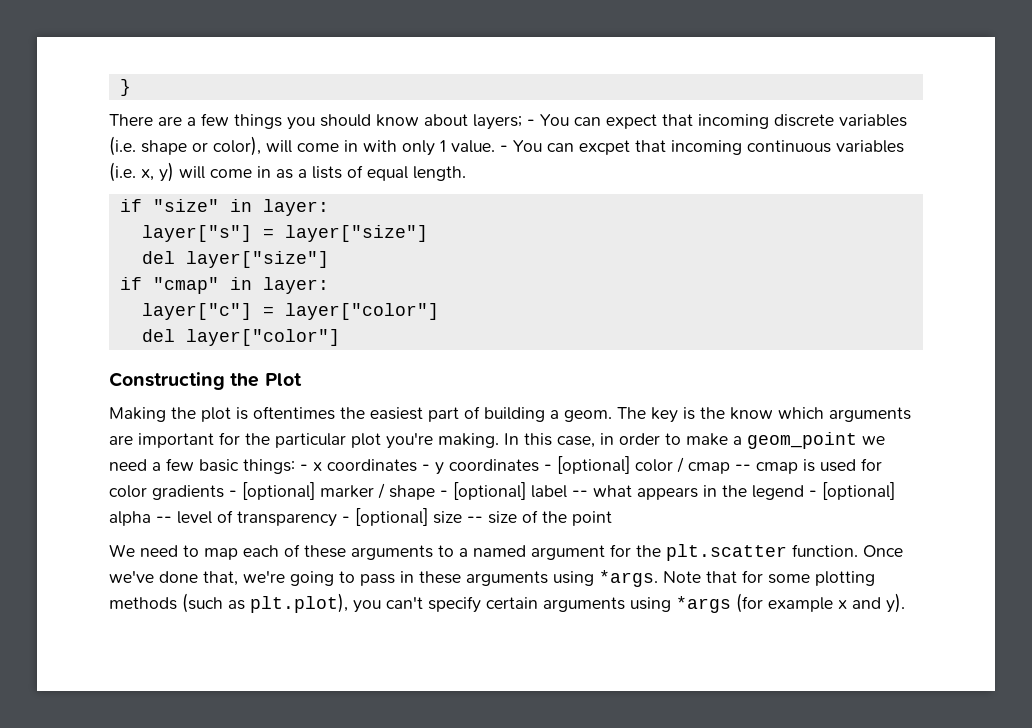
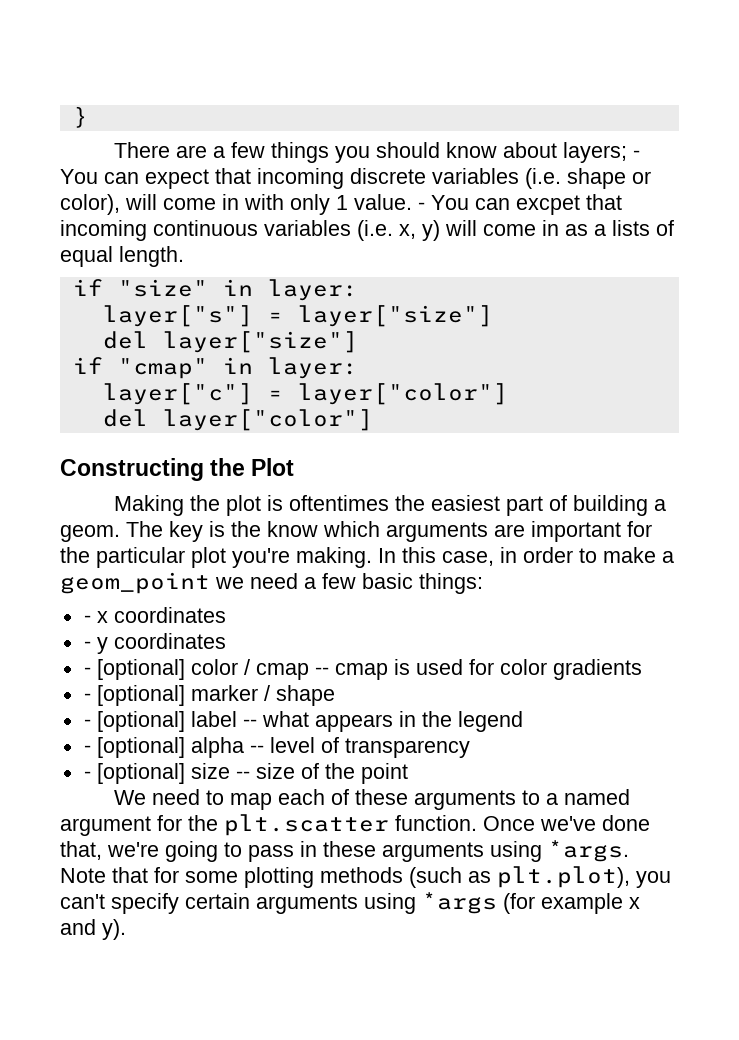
- In this case, in order to make a geom_point we need a few basic things: - x coordinates - y coordinates - [optional] color / cmap -- cmap is used for color gradients - [optional] marker / shape - [optional] label -- what appears in the legend - [optional] alpha -- level of transparency - [optional] size -- size of the point
+ In this case, in order to make a geom_point we need a few basic things:
+ - x coordinates
+ - y coordinates
+ - [optional] color / cmap -- cmap is used for color gradients
+ - [optional] marker / shape
+ - [optional] label -- what appears in the legend
+ - [optional] alpha -- level of transparency
+ - [optional] size -- size of the point

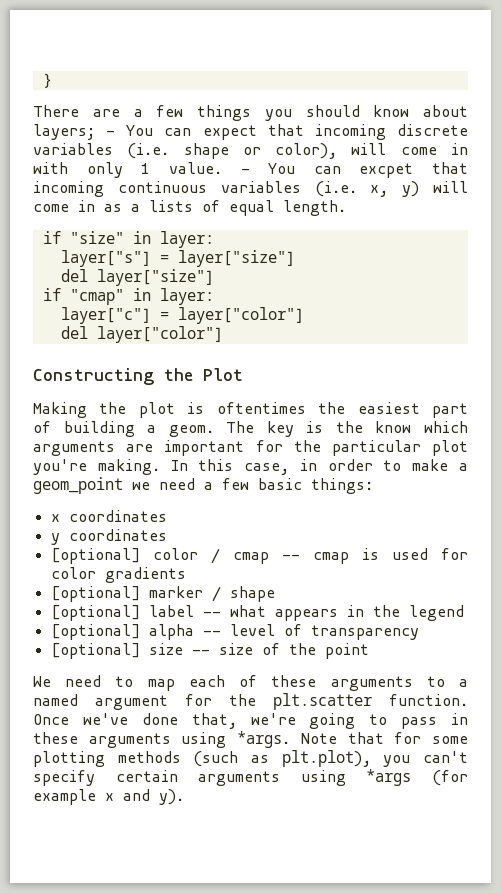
- - x coordinates
+ x coordinates
- - y coordinates
+ y coordinates
- - [optional] color / cmap -- cmap is used for color gradients
+ [optional] color / cmap -- cmap is used for color gradients
- - [optional] marker / shape
+ [optional] marker / shape
- - [optional] label -- what appears in the legend
+ [optional] label -- what appears in the legend
- - [optional] alpha -- level of transparency
+ [optional] alpha -- level of transparency
- - [optional] size -- size of the point
+ [optional] size -- size of the point

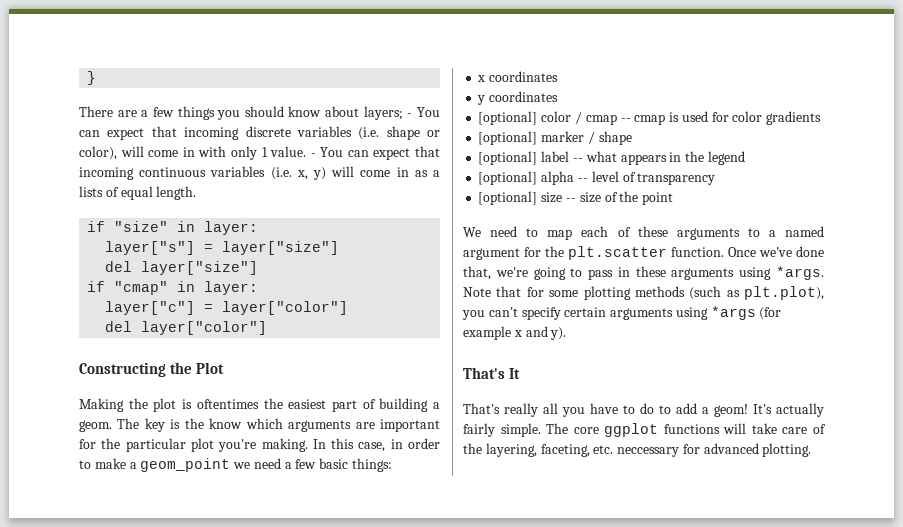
- - You can excpet that incoming continuous variables (i.e. x, y) will come in as a lists of equal length.
+ - You can expect that incoming continuous variables (i.e. x, y) will come in as a lists of equal length.
+ That's It
+ That's really all you have to do to add a geom! It's actually fairly simple. The core ggplot functions will take care of the layering, faceting, etc. neccessary for advanced plotting.

